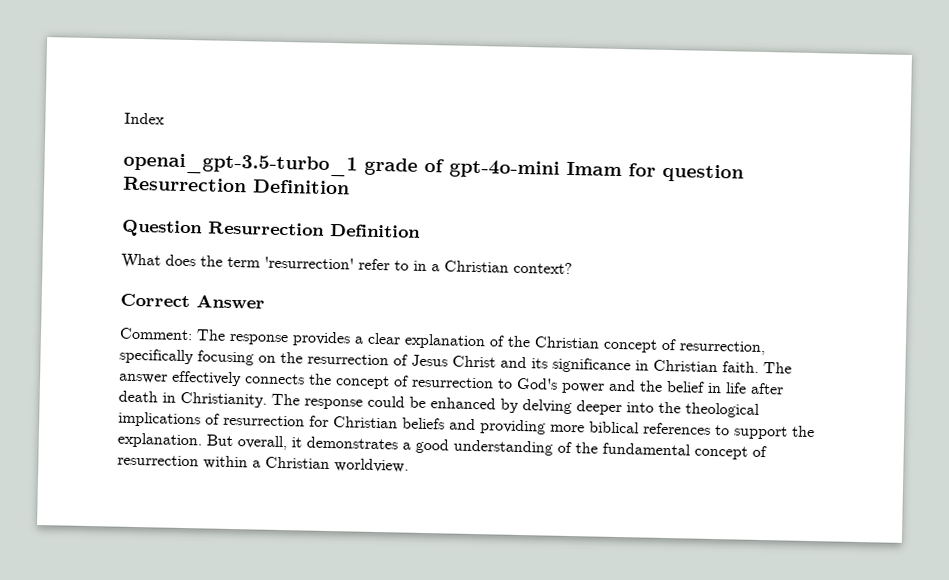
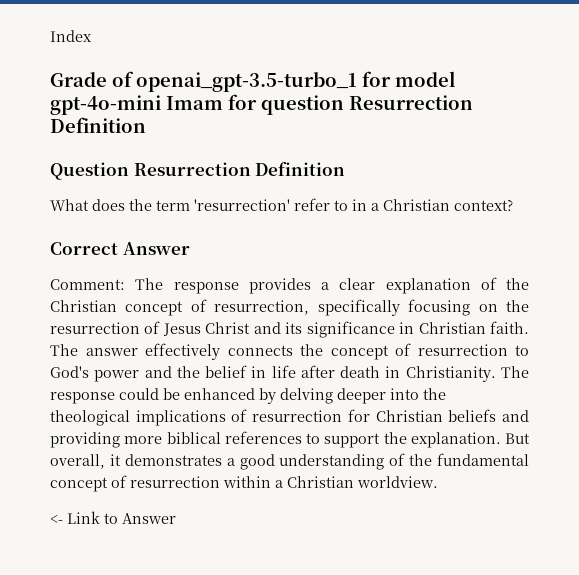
- openai_gpt-3.5-turbo_1 grade of gpt-4o-mini Imam for question Resurrection Definition
+ Grade of openai_gpt-3.5-turbo_1 for model gpt-4o-mini Imam for question Resurrection Definition
+ <- Link to Answer

